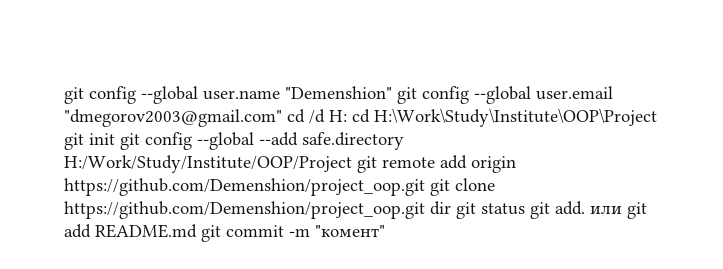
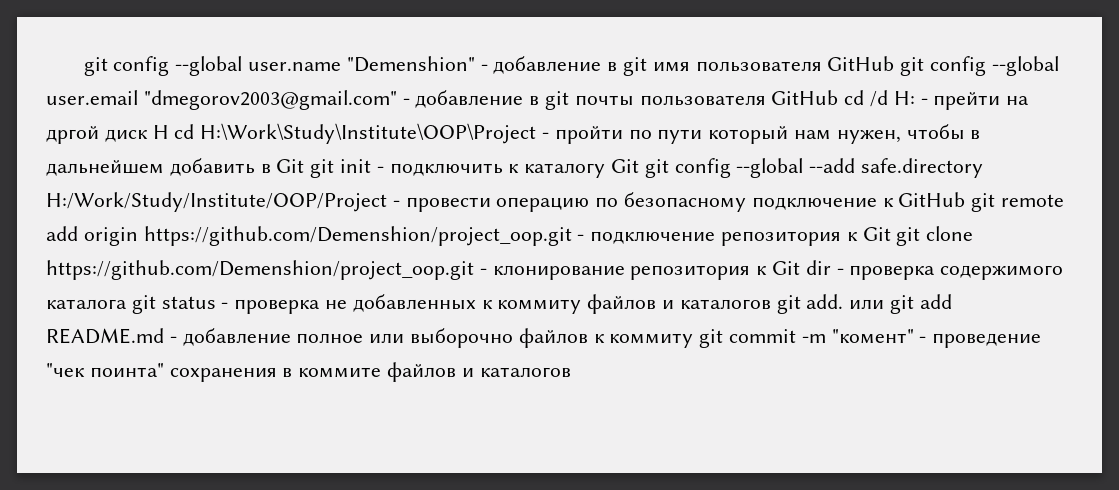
- git config --global user.name "Demenshion" git config --global user.email "dmegorov2003@gmail.com" cd /d H: cd H:\Work\Study\Institute\OOP\Project git init git config --global --add safe.directory H:/Work/Study/Institute/OOP/Project git remote add origin https://github.com/Demenshion/project_oop.git git clone https://github.com/Demenshion/project_oop.git dir git status git add. или git add README.md git commit -m "комент"
+ git config --global user.name "Demenshion" - добавление в git имя пользователя GitHub git config --global user.email "dmegorov2003@gmail.com" - добавление в git почты пользователя GitHub cd /d H: - прейти на дргой диск H cd H:\Work\Study\Institute\OOP\Project - пройти по пути который нам нужен, чтобы в дальнейшем добавить в Git git init - подключить к каталогу Git git config --global --add safe.directory H:/Work/Study/Institute/OOP/Project - провести операцию по безопасному подключение к GitHub git remote add origin https://github.com/Demenshion/project_oop.git - подключение репозитория к Git git clone https://github.com/Demenshion/project_oop.git - клонирование репозитория к Git dir - проверка содержимого каталога git status - проверка не добавленных к коммиту файлов и каталогов git add. или git add README.md - добавление полное или выборочно файлов к коммиту git commit -m "комент" - проведение "чек поинта" сохранения в коммите файлов и каталогов

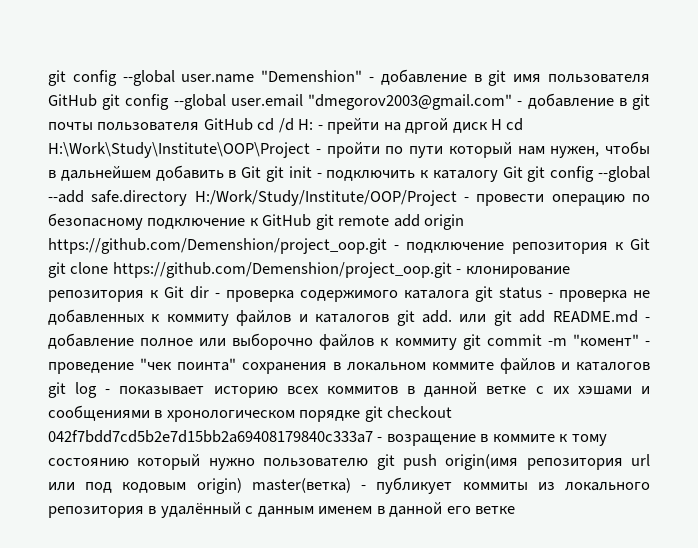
- - прейти на дргой диск H cd H:\Work\Study\Institute\OOP\Project - пройти по пути который нам нужен, чтобы в дальнейшем добавить в Git git init - подключить к каталогу Git git config --global --add safe.directory H:/Work/Study/Institute/OOP/Project - провести операцию по безопасному подключение к GitHub git remote add origin https://github.com/Demenshion/project_oop.git - подключение репозитория к Git git clone https://github.com/Demenshion/project_oop.git - клонирование репозитория к Git dir - проверка содержимого каталога git status - проверка не добавленных к коммиту файлов и каталогов git add. или git add README.md - добавление полное или выборочно файлов к коммиту git commit -m "комент" - проведение "чек поинта" сохранения в коммите файлов и каталогов
+ - прейти на дргой диск H cd H:\Work\Study\Institute\OOP\Project - пройти по пути который нам нужен, чтобы в дальнейшем добавить в Git git init - подключить к каталогу Git git config --global --add safe.directory H:/Work/Study/Institute/OOP/Project - провести операцию по безопасному подключение к GitHub git remote add origin https://github.com/Demenshion/project_oop.git - подключение репозитория к Git git clone https://github.com/Demenshion/project_oop.git - клонирование репозитория к Git dir - проверка содержимого каталога git status - проверка не добавленных к коммиту файлов и каталогов git add. или git add README.md - добавление полное или выборочно файлов к коммиту git commit -m "комент" - проведение "чек поинта" сохранения в локальном коммите файлов и каталогов git log - показывает историю всех коммитов в данной ветке с их хэшами и сообщениями в хронологическом порядке git checkout 042f7bdd7cd5b2e7d15bb2a69408179840c333a7 - возращение в коммите к тому состоянию который нужно пользователю git push origin(имя репозитория url или под кодовым origin) master(ветка) - публикует коммиты из локального репозитория в удалённый с данным именем в данной его ветке

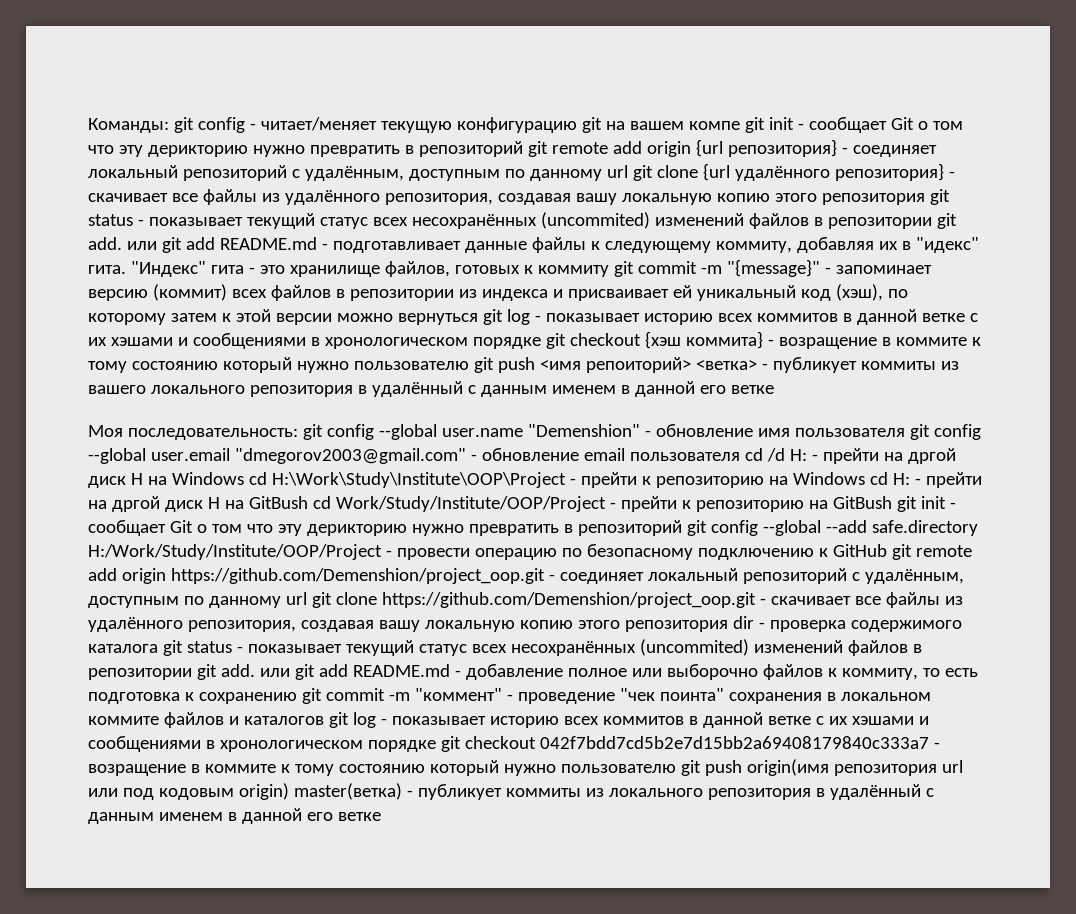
+ Команды: git config - читает/меняет текущую конфигурацию git на вашем компе git init - сообщает Git о том что эту дерикторию нужно превратить в репозиторий git remote add origin {url репозитория} - соединяет локальный репозиторий с удалённым, доступным по данному url git clone {url удалённого репозитория} - скачивает все файлы из удалённого репозитория, создавая вашу локальную копию этого репозитория git status - показывает текущий статус всех несохранённых (uncommited) изменений файлов в репозитории git add. или git add README.md - подготавливает данные файлы к следующему коммиту, добавляя их в "идекс" гита. "Индекс" гита - это хранилище файлов, готовых к коммиту git commit -m "{message}" - запоминает версию (коммит) всех файлов в репозитории из индекса и присваивает ей уникальный код (хэш), по которому затем к этой версии можно вернуться git log - показывает историю всех коммитов в данной ветке с их хэшами и сообщениями в хронологическом порядке git checkout {хэш коммита} - возращение в коммите к тому состоянию который нужно пользователю git push <имя репоиторий> <ветка> - публикует коммиты из вашего локального репозитория в удалённый с данным именем в данной его ветке
+ Моя последовательность:
- git config --global user.name "Demenshion" - добавление в git имя пользователя GitHub git config --global user.email "dmegorov2003@gmail.com" - добавление в git почты пользователя GitHub cd /d H:
+ git config --global user.name "Demenshion" - обновление имя пользователя git config --global user.email "dmegorov2003@gmail.com" - обновление email пользователя cd /d H:
- - прейти на дргой диск H cd H:\Work\Study\Institute\OOP\Project - пройти по пути который нам нужен, чтобы в дальнейшем добавить в Git git init - подключить к каталогу Git git config --global --add safe.directory H:/Work/Study/Institute/OOP/Project - провести операцию по безопасному подключение к GitHub git remote add origin https://github.com/Demenshion/project_oop.git - подключение репозитория к Git git clone https://github.com/Demenshion/project_oop.git - клонирование репозитория к Git dir - проверка содержимого каталога git status - проверка не добавленных к коммиту файлов и каталогов git add. или git add README.md - добавление полное или выборочно файлов к коммиту git commit -m "комент" - проведение "чек поинта" сохранения в локальном коммите файлов и каталогов git log - показывает историю всех коммитов в данной ветке с их хэшами и сообщениями в хронологическом порядке git checkout 042f7bdd7cd5b2e7d15bb2a69408179840c333a7 - возращение в коммите к тому состоянию который нужно пользователю git push origin(имя репозитория url или под кодовым origin) master(ветка) - публикует коммиты из локального репозитория в удалённый с данным именем в данной его ветке
+ - прейти на дргой диск H на Windows cd H:\Work\Study\Institute\OOP\Project - прейти к репозиторию на Windows cd H: - прейти на дргой диск H на GitBush cd Work/Study/Institute/OOP/Project - прейти к репозиторию на GitBush git init - сообщает Git о том что эту дерикторию нужно превратить в репозиторий git config --global --add safe.directory H:/Work/Study/Institute/OOP/Project - провести операцию по безопасному подключению к GitHub git remote add origin https://github.com/Demenshion/project_oop.git - соединяет локальный репозиторий с удалённым, доступным по данному url git clone https://github.com/Demenshion/project_oop.git - скачивает все файлы из удалённого репозитория, создавая вашу локальную копию этого репозитория dir - проверка содержимого каталога git status - показывает текущий статус всех несохранённых (uncommited) изменений файлов в репозитории git add. или git add README.md - добавление полное или выборочно файлов к коммиту, то есть подготовка к сохранению git commit -m "коммент" - проведение "чек поинта" сохранения в локальном коммите файлов и каталогов git log - показывает историю всех коммитов в данной ветке с их хэшами и сообщениями в хронологическом порядке git checkout 042f7bdd7cd5b2e7d15bb2a69408179840c333a7 - возращение в коммите к тому состоянию который нужно пользователю git push origin(имя репозитория url или под кодовым origin) master(ветка) - публикует коммиты из локального репозитория в удалённый с данным именем в данной его ветке

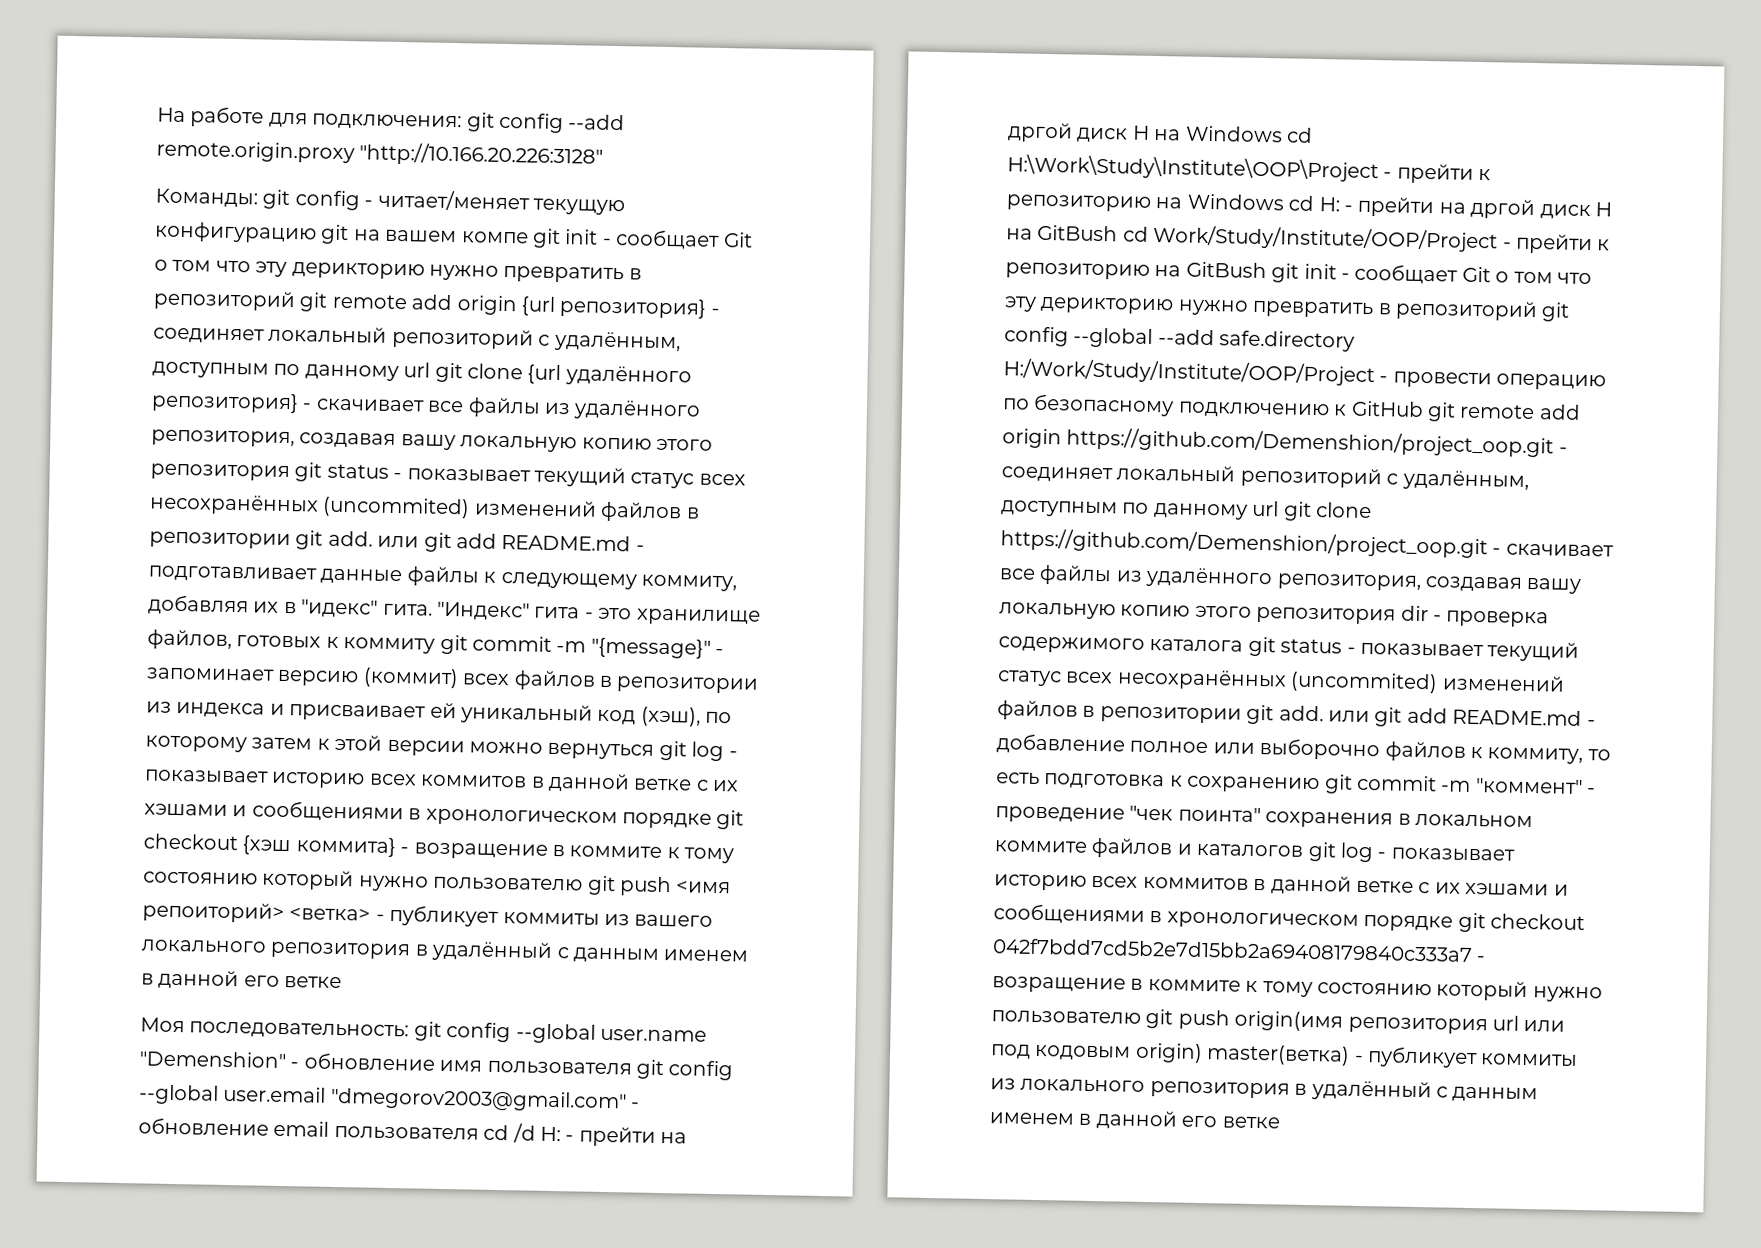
+ На работе для подключения: git config --add remote.origin.proxy "http://10.166.20.226:3128"

